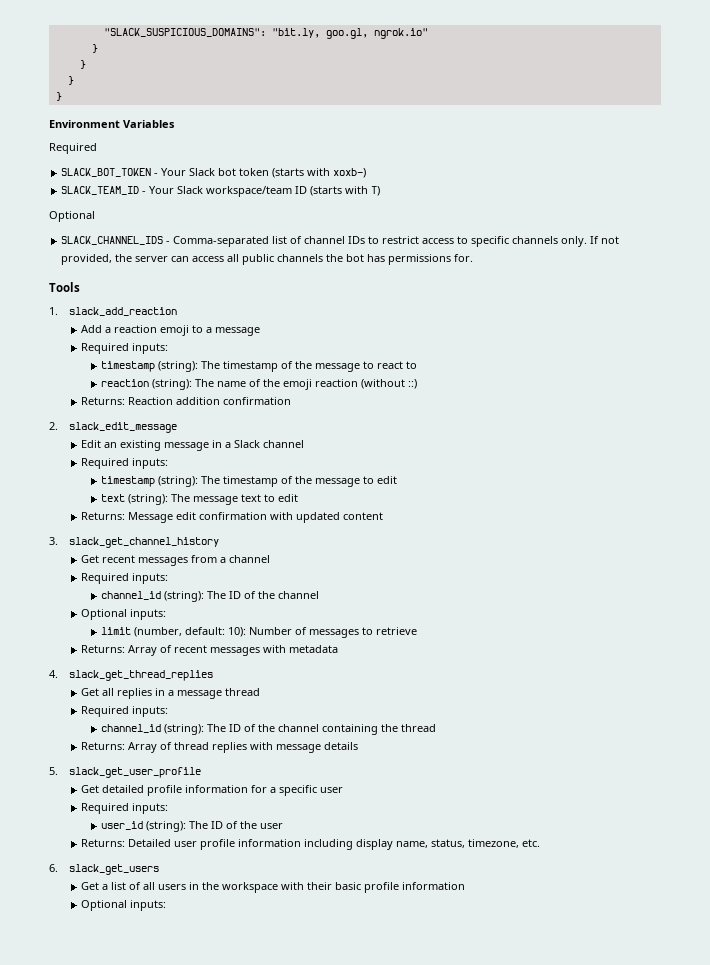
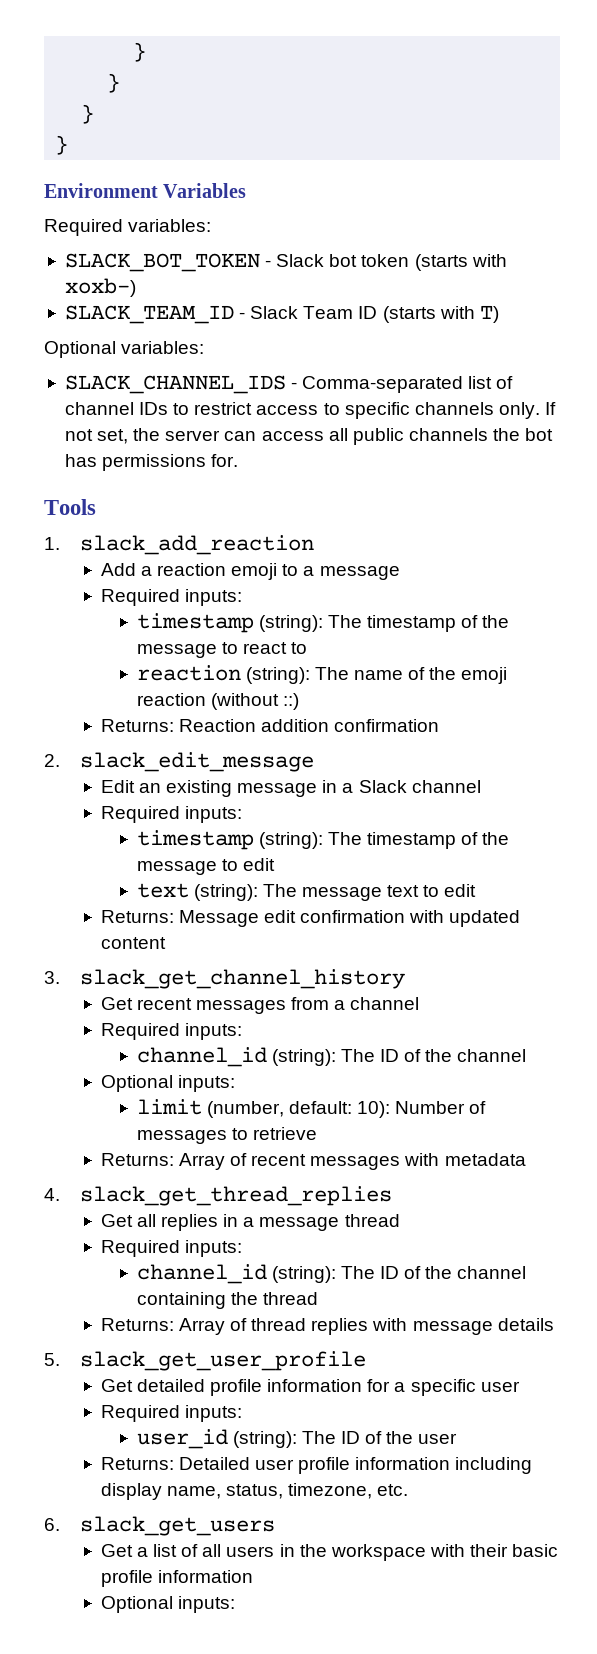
- "SLACK_SUSPICIOUS_DOMAINS": "bit.ly, goo.gl, ngrok.io"
  Environment Variables
- Required
+ Required variables:
- SLACK_BOT_TOKEN - Your Slack bot token (starts with xoxb-)
+ SLACK_BOT_TOKEN - Slack bot token (starts with xoxb-)
- SLACK_TEAM_ID - Your Slack workspace/team ID (starts with T)
- Optional
+ SLACK_TEAM_ID - Slack Team ID (starts with T)
+ Optional variables:
- If not provided, the server can access all public channels the bot has permissions for.
+ If not set, the server can access all public channels the bot has permissions for.

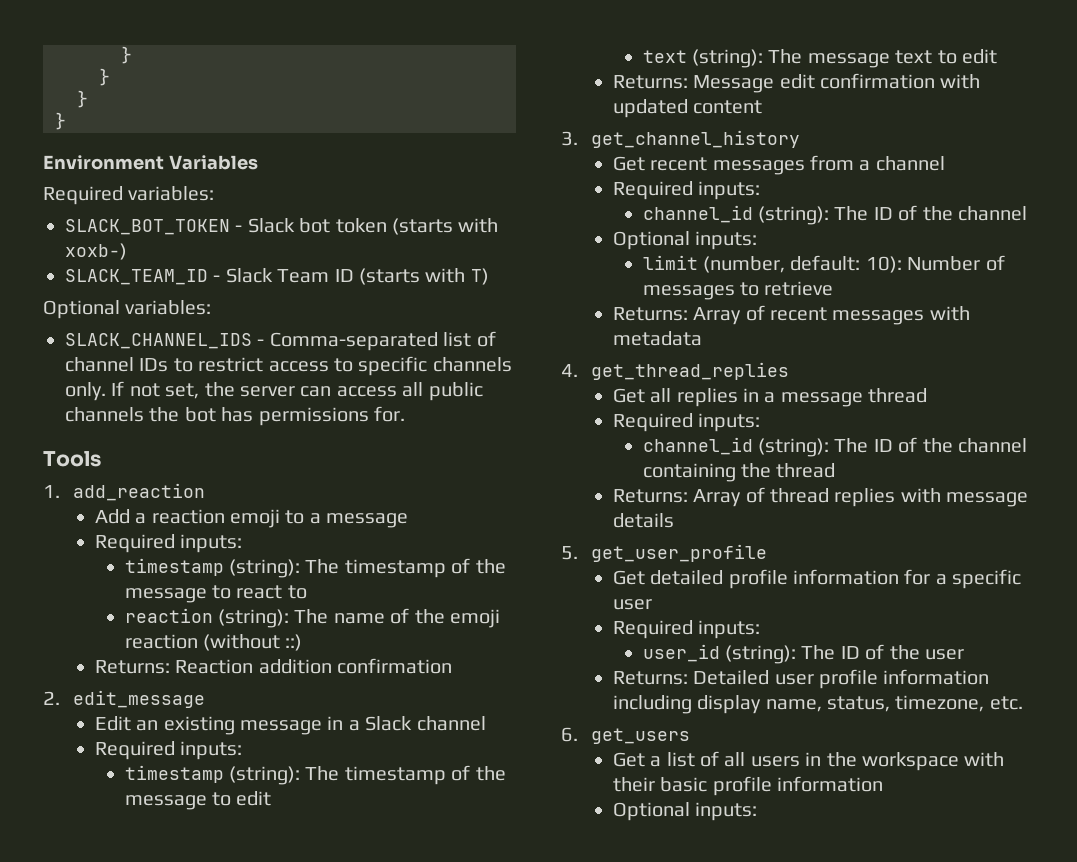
- 1. slack_add_reaction
+ 1. add_reaction
- 2. slack_edit_message
+ 2. edit_message
- 3. slack_get_channel_history
+ 3. get_channel_history
- 4. slack_get_thread_replies
+ 4. get_thread_replies
- 5. slack_get_user_profile
+ 5. get_user_profile
- 6. slack_get_users
+ 6. get_users

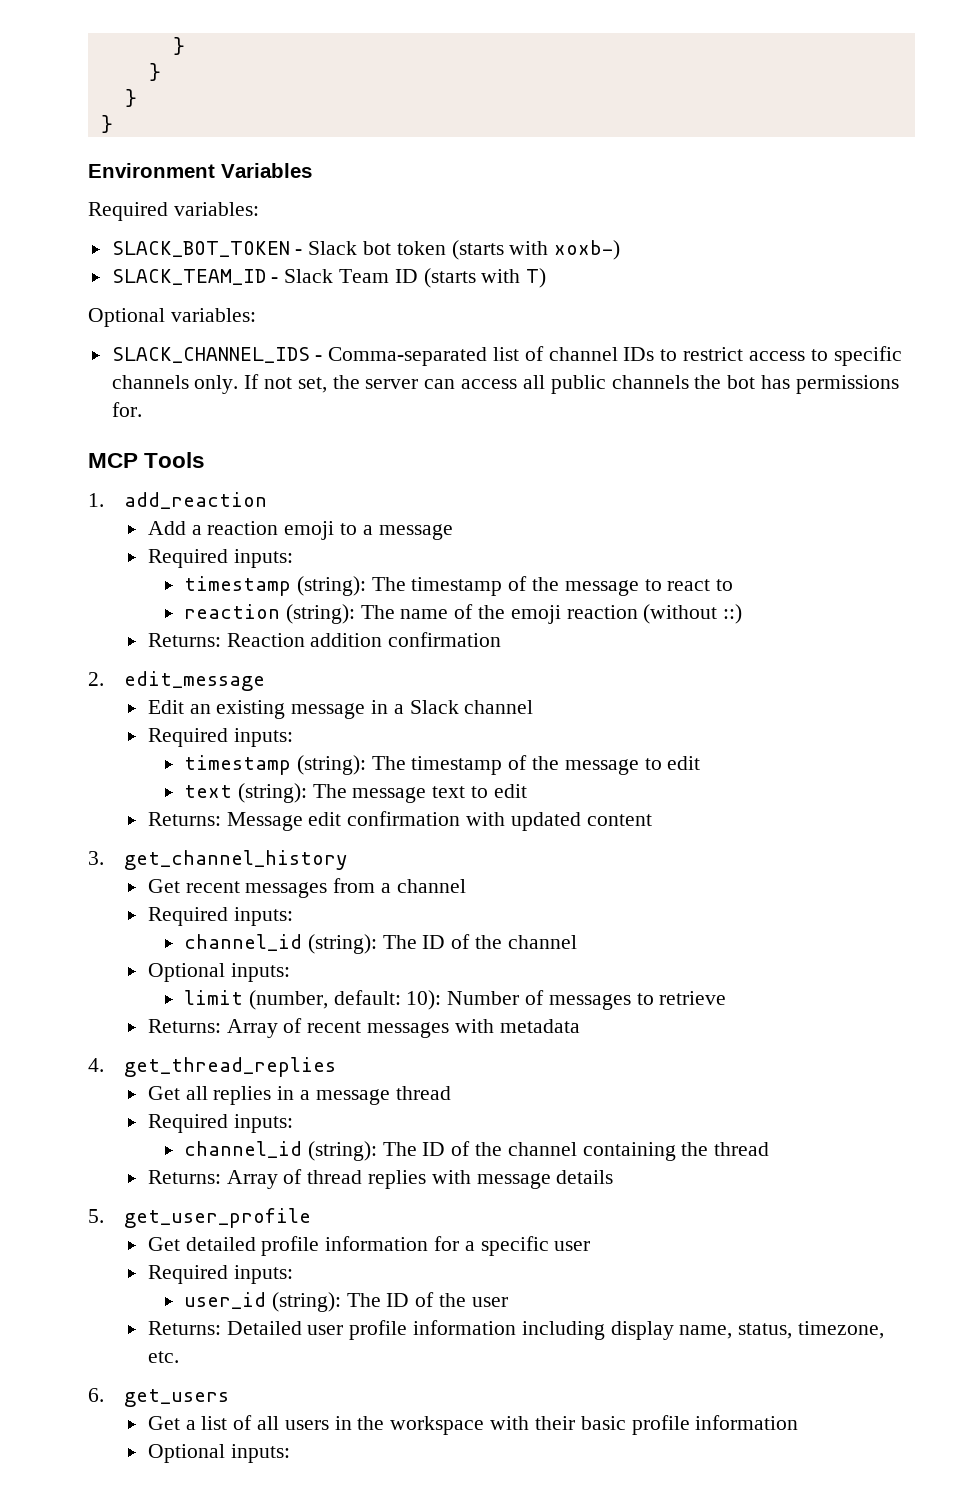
- Tools
+ MCP Tools

